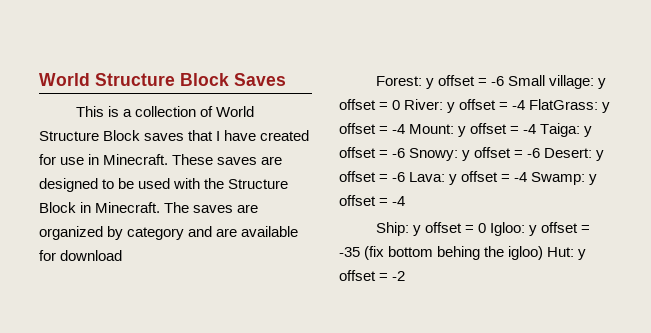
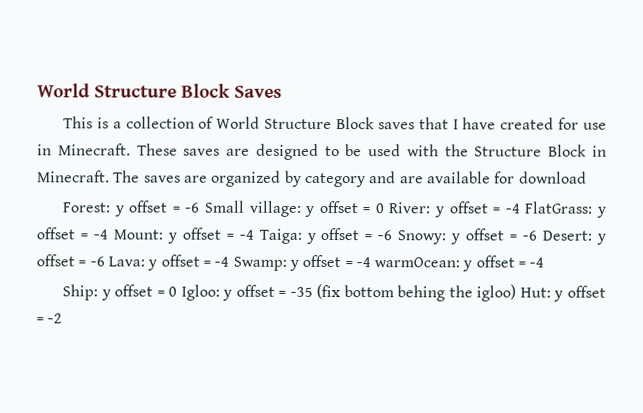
- Forest: y offset = -6 Small village: y offset = 0 River: y offset = -4 FlatGrass: y offset = -4 Mount: y offset = -4 Taiga: y offset = -6 Snowy: y offset = -6 Desert: y offset = -6 Lava: y offset = -4 Swamp: y offset = -4
+ Forest: y offset = -6 Small village: y offset = 0 River: y offset = -4 FlatGrass: y offset = -4 Mount: y offset = -4 Taiga: y offset = -6 Snowy: y offset = -6 Desert: y offset = -6 Lava: y offset = -4 Swamp: y offset = -4 warmOcean: y offset = -4

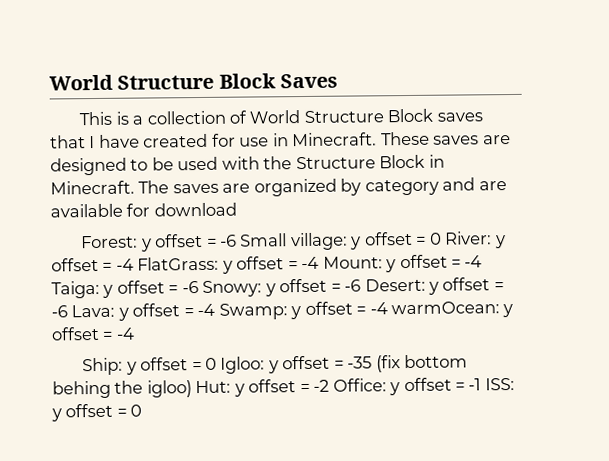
- Ship: y offset = 0 Igloo: y offset = -35 (fix bottom behing the igloo) Hut: y offset = -2
+ Ship: y offset = 0 Igloo: y offset = -35 (fix bottom behing the igloo) Hut: y offset = -2 Office: y offset = -1 ISS: y offset = 0

